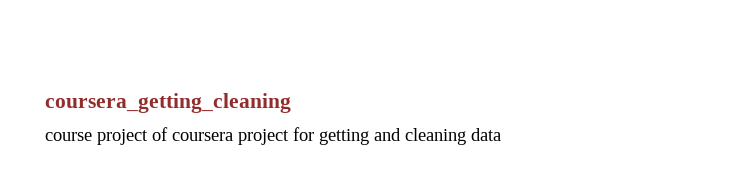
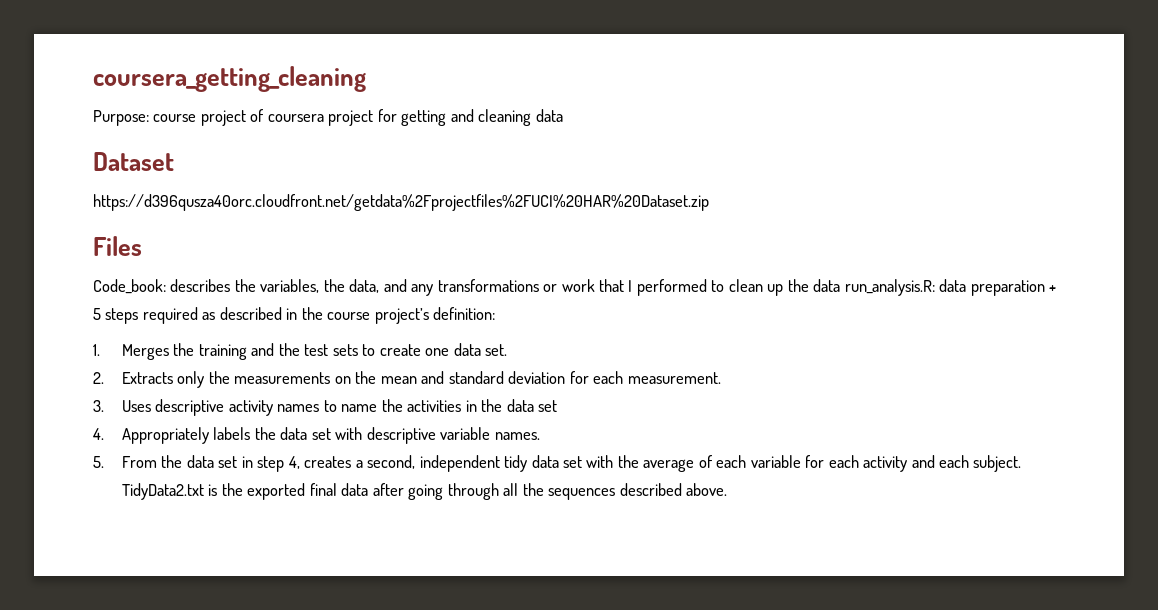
- course project of coursera project for getting and cleaning data
+ Purpose: course project of coursera project for getting and cleaning data
+ Dataset
+ https://d396qusza40orc.cloudfront.net/getdata%2Fprojectfiles%2FUCI%20HAR%20Dataset.zip
+ Files
+ Code_book: describes the variables, the data, and any transformations or work that I performed to clean up the data run_analysis.R: data preparation + 5 steps required as described in the course project’s definition:
+ 1. Merges the training and the test sets to create one data set.
+ 2. Extracts only the measurements on the mean and standard deviation for each measurement.
+ 3. Uses descriptive activity names to name the activities in the data set
+ 4. Appropriately labels the data set with descriptive variable names.
+ 5. From the data set in step 4, creates a second, independent tidy data set with the average of each variable for each activity and each subject. TidyData2.txt is the exported final data after going through all the sequences described above.

